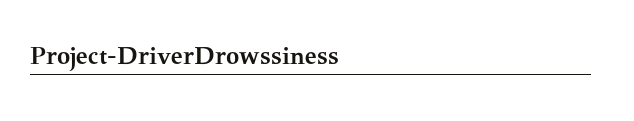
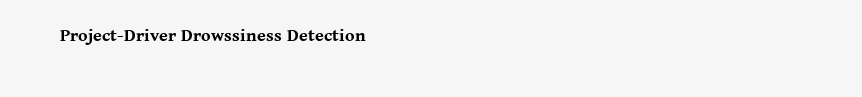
- Project-DriverDrowssiness
+ Project-Driver Drowssiness Detection

